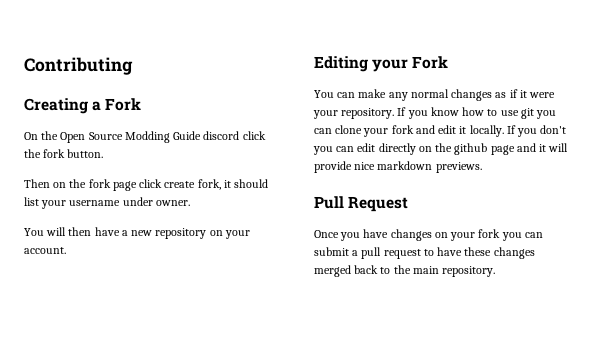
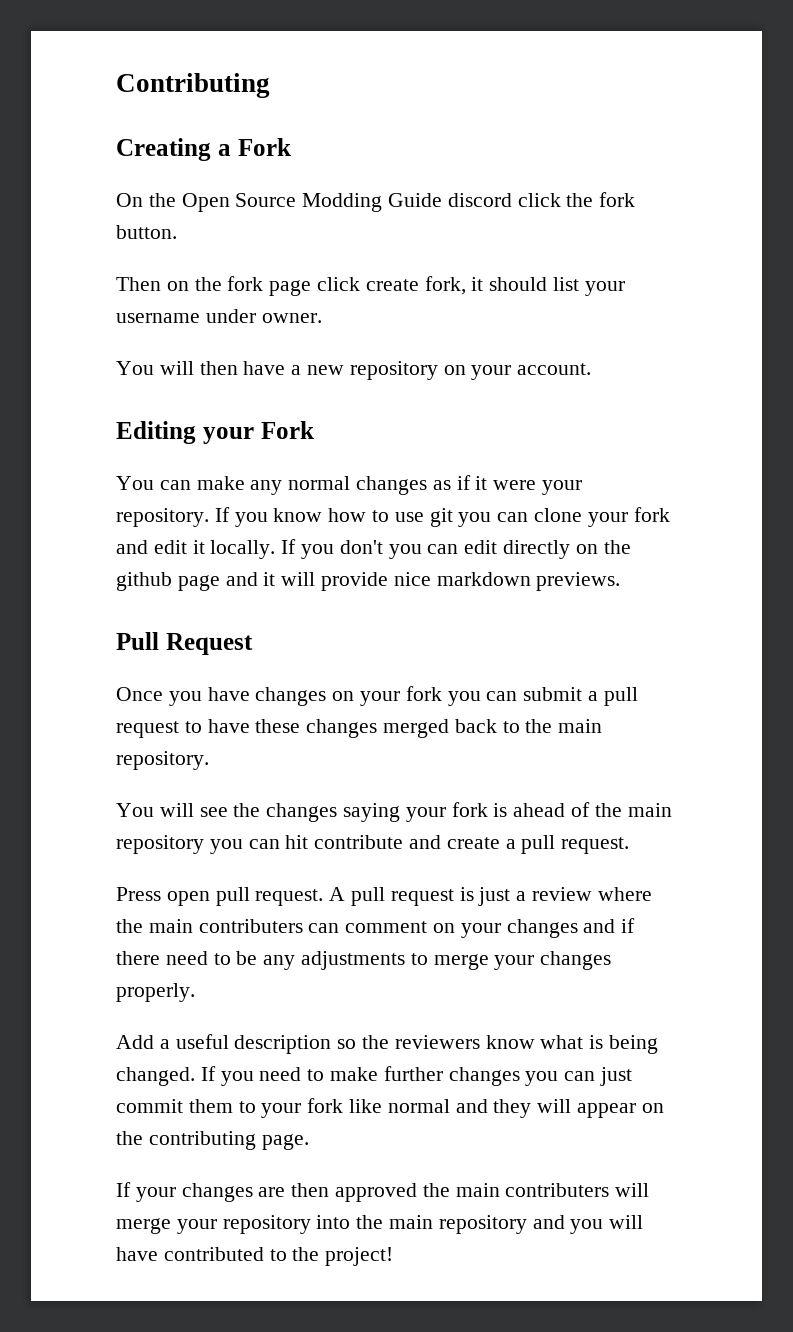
+ You will see the changes saying your fork is ahead of the main repository you can hit contribute and create a pull request.
+ Press open pull request. A pull request is just a review where the main contributers can comment on your changes and if there need to be any adjustments to merge your changes properly.
+ Add a useful description so the reviewers know what is being changed. If you need to make further changes you can just commit them to your fork like normal and they will appear on the contributing page.
+ If your changes are then approved the main contributers will merge your repository into the main repository and you will have contributed to the project!

